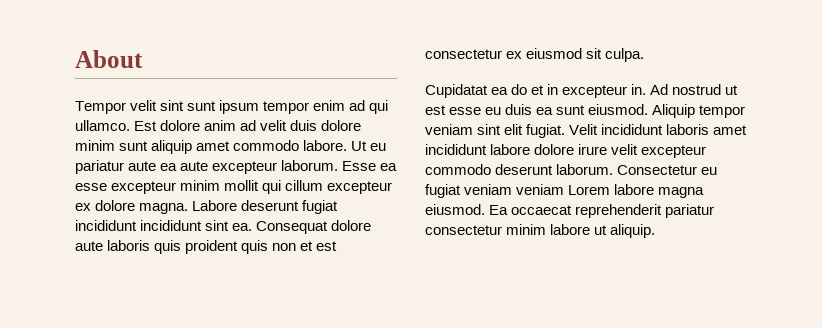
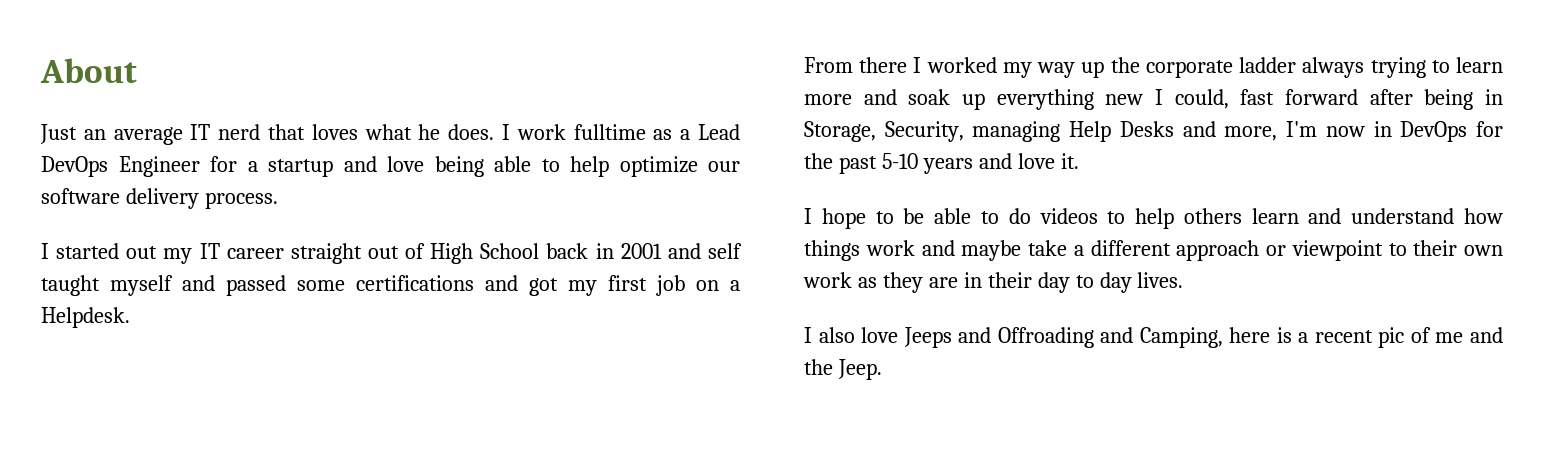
- Tempor velit sint sunt ipsum tempor enim ad qui ullamco. Est dolore anim ad velit duis dolore minim sunt aliquip amet commodo labore. Ut eu pariatur aute ea aute excepteur laborum. Esse ea esse excepteur minim mollit qui cillum excepteur ex dolore magna. Labore deserunt fugiat incididunt incididunt sint ea. Consequat dolore aute laboris quis proident quis non et est consectetur ex eiusmod sit culpa.
- Cupidatat ea do et in excepteur in. Ad nostrud ut est esse eu duis ea sunt eiusmod. Aliquip tempor veniam sint elit fugiat. Velit incididunt laboris amet incididunt labore dolore irure velit excepteur commodo deserunt laborum. Consectetur eu fugiat veniam veniam Lorem labore magna eiusmod. Ea occaecat reprehenderit pariatur consectetur minim labore ut aliquip.
+ Just an average IT nerd that loves what he does. I work fulltime as a Lead DevOps Engineer for a startup and love being able to help optimize our software delivery process.
+ I started out my IT career straight out of High School back in 2001 and self taught myself and passed some certifications and got my first job on a Helpdesk.
+ From there I worked my way up the corporate ladder always trying to learn more and soak up everything new I could, fast forward after being in Storage, Security, managing Help Desks and more, I'm now in DevOps for the past 5-10 years and love it.
+ I hope to be able to do videos to help others learn and understand how things work and maybe take a different approach or viewpoint to their own work as they are in their day to day lives.
+ I also love Jeeps and Offroading and Camping, here is a recent pic of me and the Jeep.

